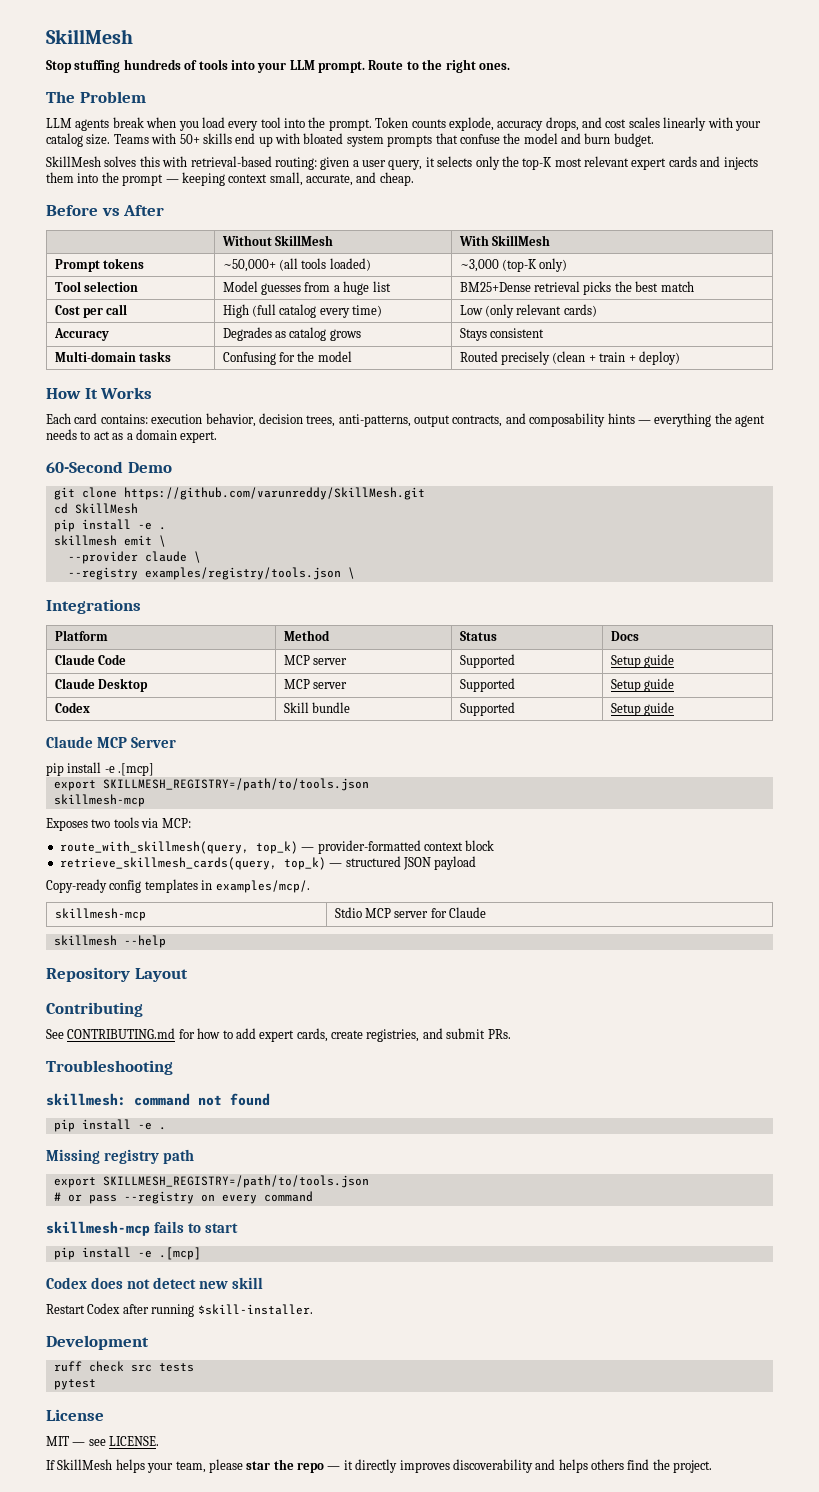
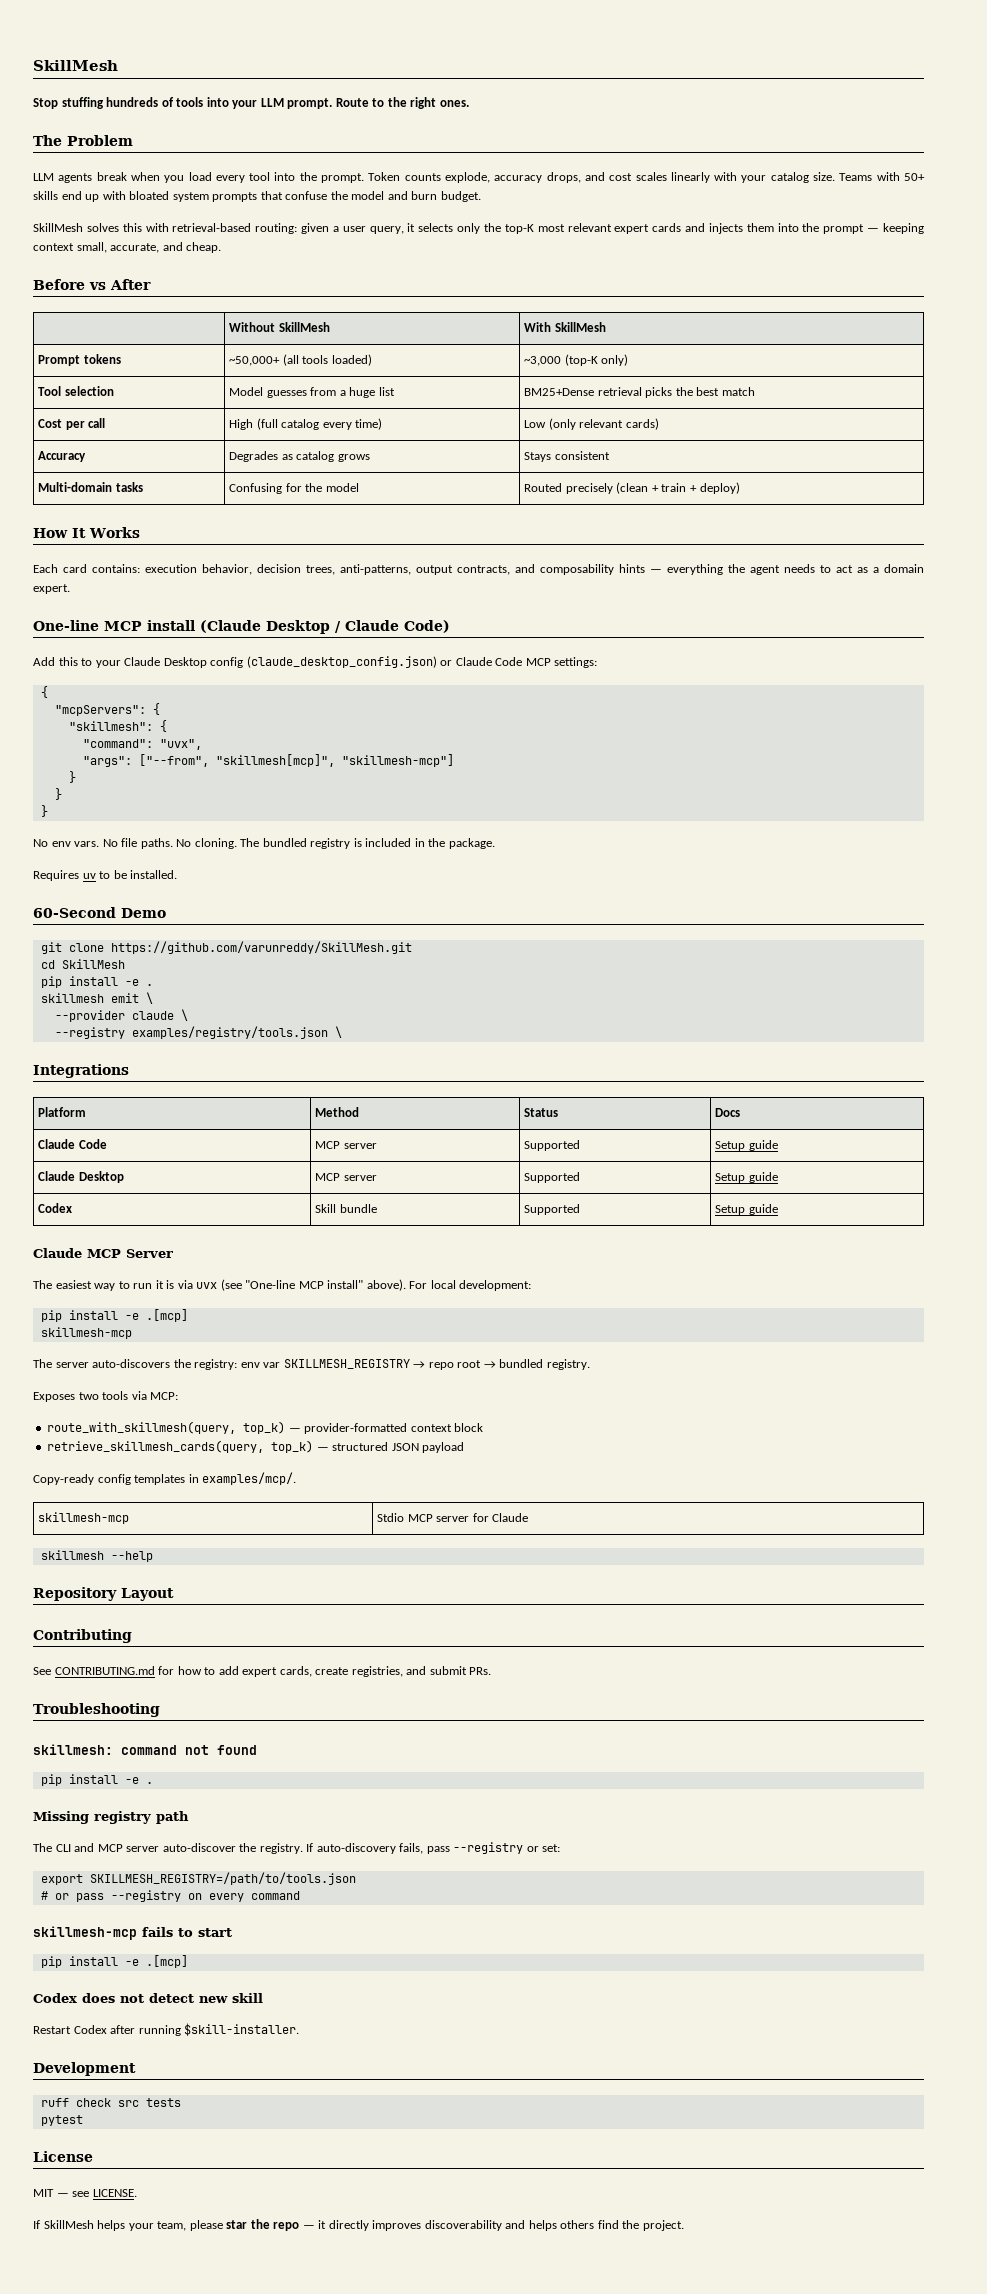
+ One-line MCP install (Claude Desktop / Claude Code)
+ Add this to your Claude Desktop config (claude_desktop_config.json) or Claude Code MCP settings:
+ {
+ "mcpServers": {
+ "skillmesh": {
+ "command": "uvx",
+ "args": ["--from", "skillmesh[mcp]", "skillmesh-mcp"]
+ }
+ }
+ }
+ No env vars. No file paths. No cloning. The bundled registry is included in the package.
+ Requires uv to be installed.
  Claude MCP Server
+ The easiest way to run it is via uvx (see "One-line MCP install" above). For local development:
  pip install -e .[mcp]
- export SKILLMESH_REGISTRY=/path/to/tools.json
  skillmesh-mcp
+ The server auto-discovers the registry: env var SKILLMESH_REGISTRY → repo root → bundled registry.
+ The CLI and MCP server auto-discover the registry. If auto-discovery fails, pass --registry or set:

